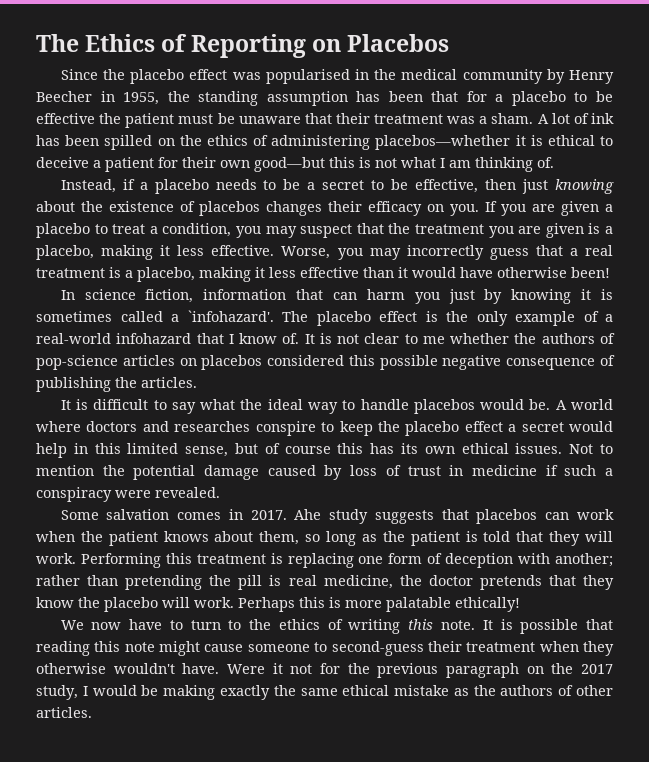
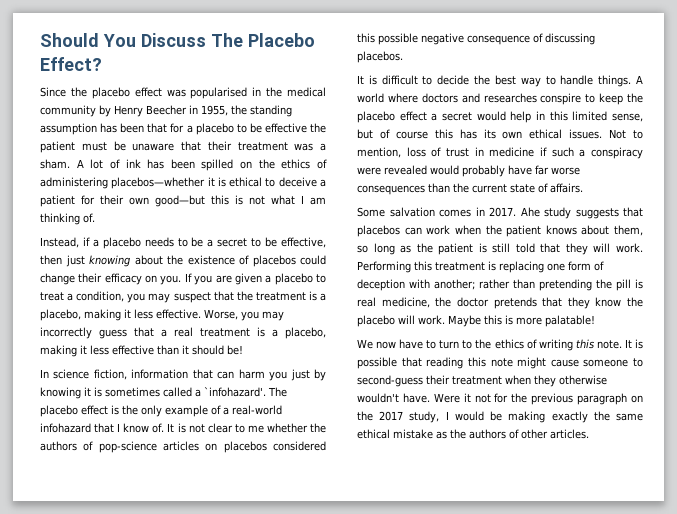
- The Ethics of Reporting on Placebos
+ Should You Discuss The Placebo Effect?
- Instead, if a placebo needs to be a secret to be effective, then just knowing about the existence of placebos changes their efficacy on you.
+ Instead, if a placebo needs to be a secret to be effective, then just knowing about the existence of placebos could change their efficacy on you.
- If you are given a placebo to treat a condition, you may suspect that the treatment you are given is a placebo, making it less effective.
+ If you are given a placebo to treat a condition, you may suspect that the treatment is a placebo, making it less effective.
- Worse, you may incorrectly guess that a real treatment is a placebo, making it less effective than it would have otherwise been!
+ Worse, you may incorrectly guess that a real treatment is a placebo, making it less effective than it should be!
- It is not clear to me whether the authors of pop-science articles on placebos considered this possible negative consequence of publishing the articles.
+ It is not clear to me whether the authors of pop-science articles on placebos considered this possible negative consequence of discussing placebos.
- It is difficult to say what the ideal way to handle placebos would be.
+ It is difficult to decide the best way to handle things.
- Not to mention the potential damage caused by loss of trust in medicine if such a conspiracy were revealed.
+ Not to mention, loss of trust in medicine if such a conspiracy were revealed would probably have far worse consequences than the current state of affairs.
- Ahe study suggests that placebos can work when the patient knows about them, so long as the patient is told that they will work.
+ Ahe study suggests that placebos can work when the patient knows about them, so long as the patient is still told that they will work.
- Perhaps this is more palatable ethically!
+ Maybe this is more palatable!

